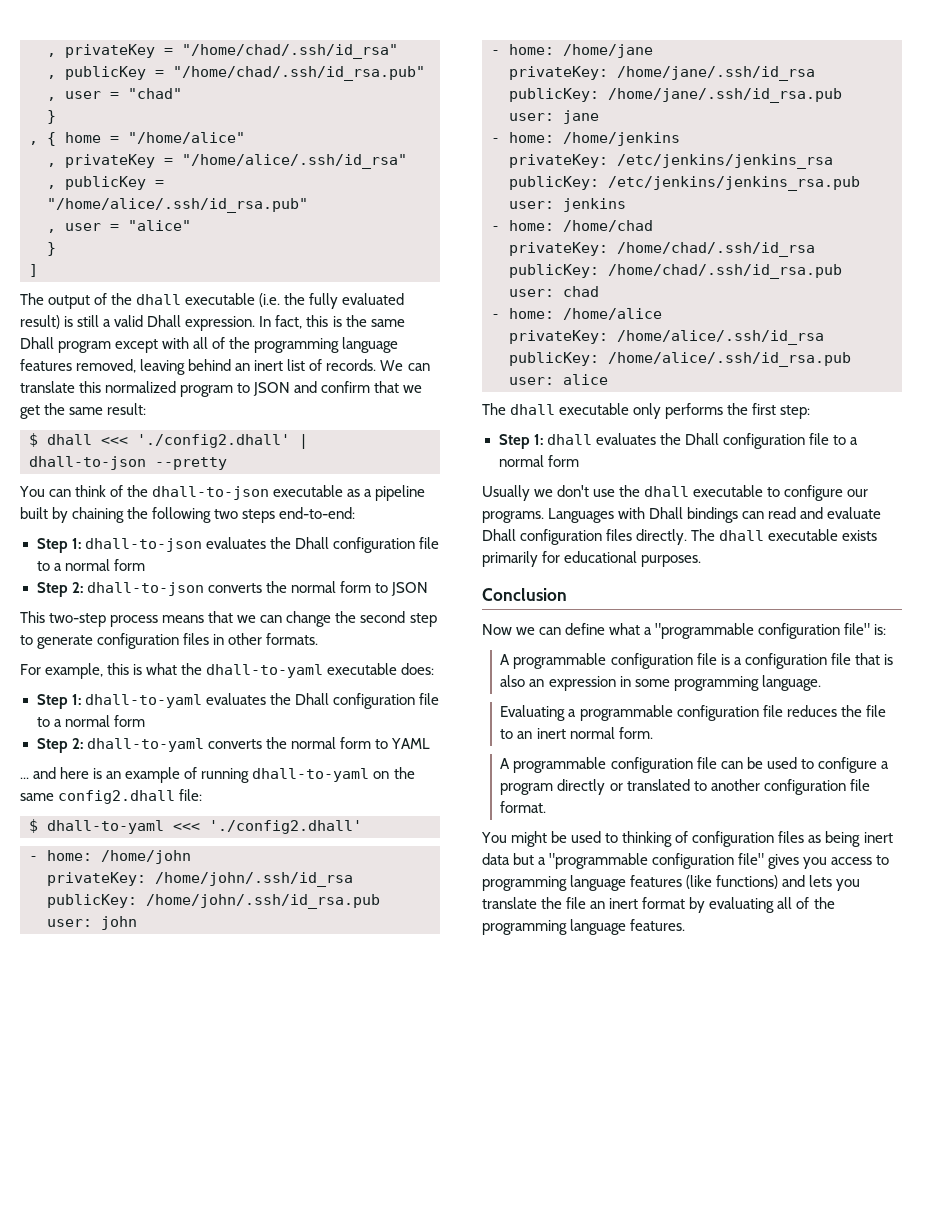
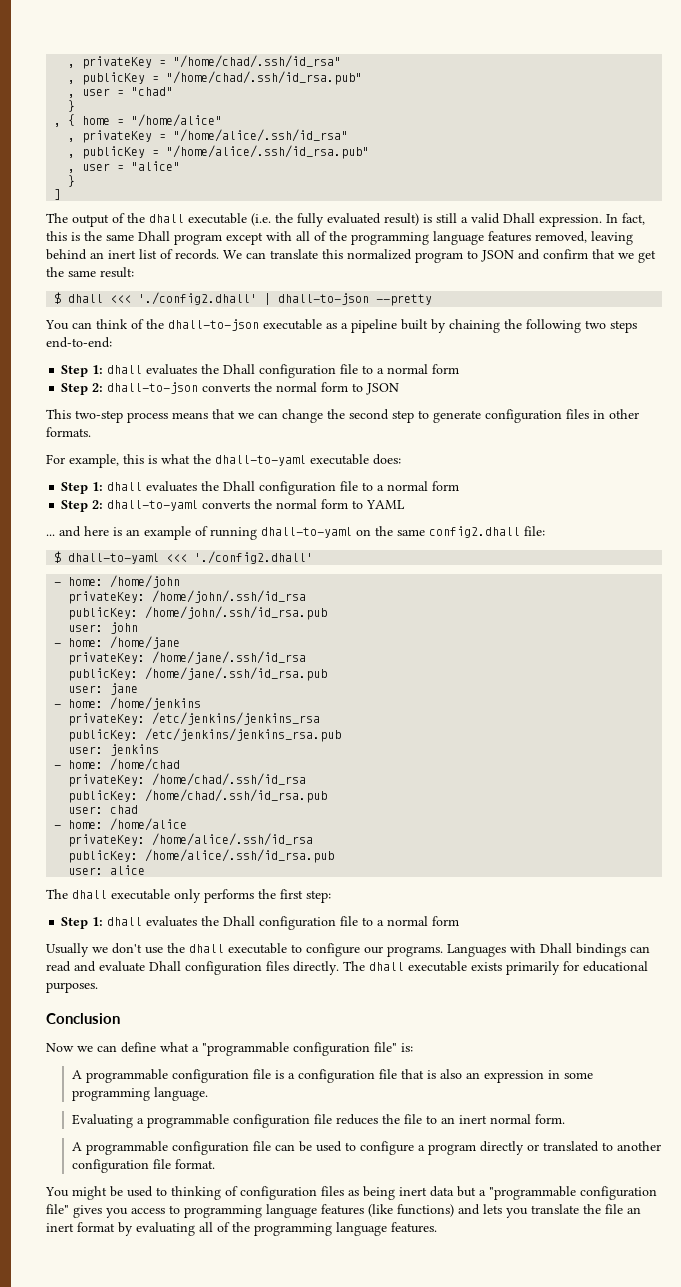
  You can think of the dhall-to-json executable as a pipeline built by chaining the following two steps end-to-end:
- Step 1: dhall-to-json evaluates the Dhall configuration file to a normal form
+ Step 1: dhall evaluates the Dhall configuration file to a normal form
  For example, this is what the dhall-to-yaml executable does:
- Step 1: dhall-to-yaml evaluates the Dhall configuration file to a normal form
+ Step 1: dhall evaluates the Dhall configuration file to a normal form

